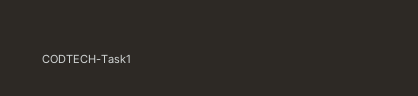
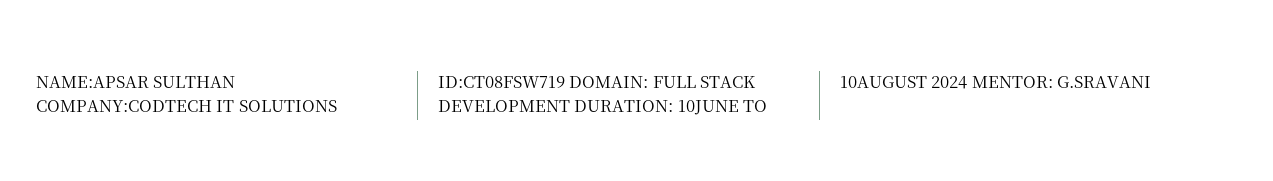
- CODTECH-Task1
+ NAME:APSAR SULTHAN COMPANY:CODTECH IT SOLUTIONS ID:CT08FSW719 DOMAIN: FULL STACK DEVELOPMENT DURATION: 10JUNE TO 10AUGUST 2024 MENTOR: G.SRAVANI

